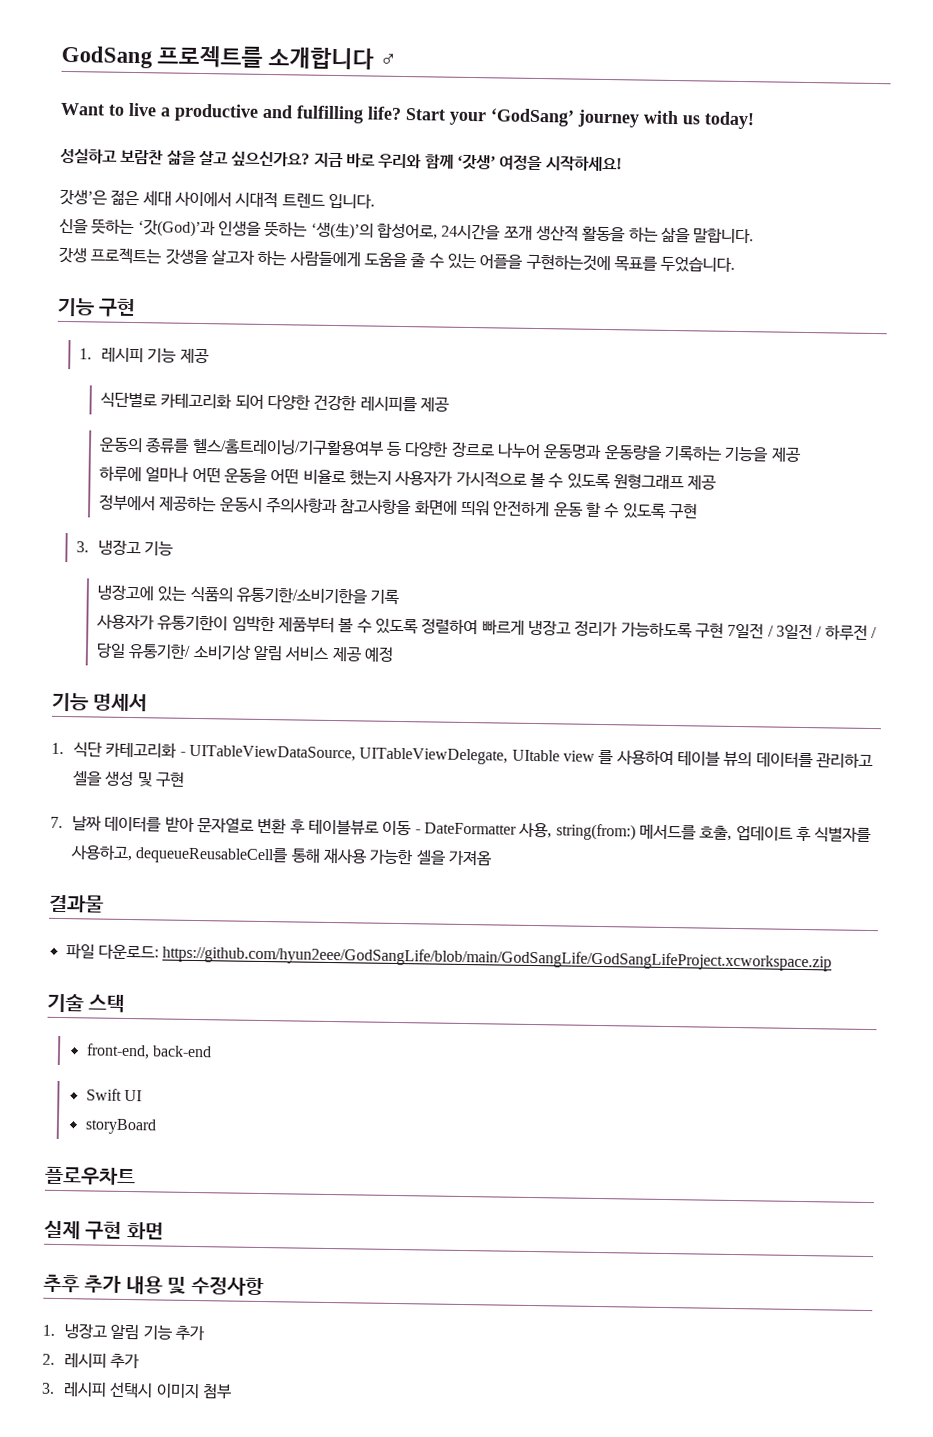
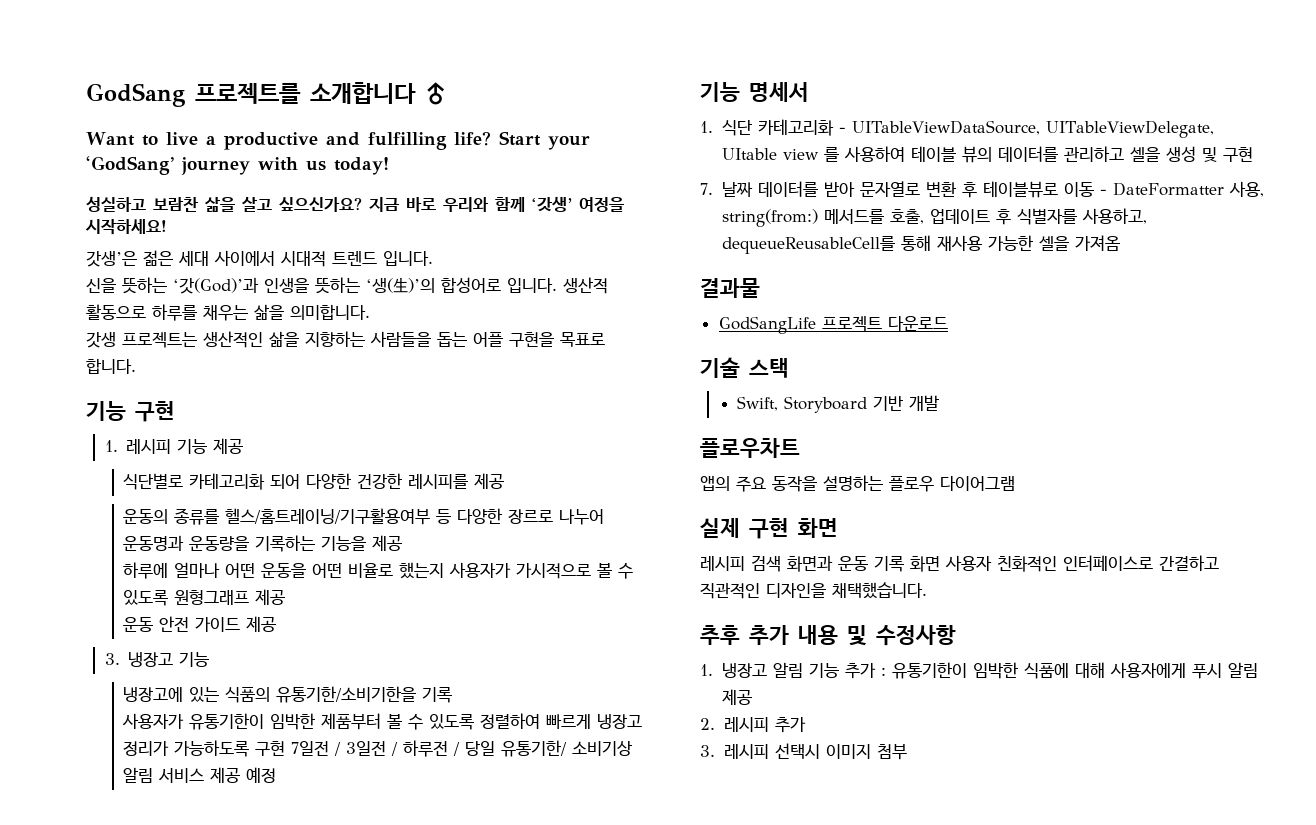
- 신을 뜻하는 ‘갓(God)’과 인생을 뜻하는 ‘생(生)’의 합성어로, 24시간을 쪼개 생산적 활동을 하는 삶을 말합니다.
- 갓생 프로젝트는 갓생을 살고자 하는 사람들에게 도움을 줄 수 있는 어플을 구현하는것에 목표를 두었습니다.
+ 신을 뜻하는 ‘갓(God)’과 인생을 뜻하는 ‘생(生)’의 합성어로 입니다. 생산적 활동으로 하루를 채우는 삶을 의미합니다.
+ 갓생 프로젝트는 생산적인 삶을 지향하는 사람들을 돕는 어플 구현을 목표로 합니다.
- 정부에서 제공하는 운동시 주의사항과 참고사항을 화면에 띄워 안전하게 운동 할 수 있도록 구현
+ 운동 안전 가이드 제공
- 파일 다운로드: https://github.com/hyun2eee/GodSangLife/blob/main/GodSangLife/GodSangLifeProject.xcworkspace.zip
+ GodSangLife 프로젝트 다운로드
- front-end, back-end
- Swift UI
- storyBoard
+ Swift, Storyboard 기반 개발
  플로우차트
+ 앱의 주요 동작을 설명하는 플로우 다이어그램
  실제 구현 화면
+ 레시피 검색 화면과 운동 기록 화면 사용자 친화적인 인터페이스로 간결하고 직관적인 디자인을 채택했습니다.
- 1. 냉장고 알림 기능 추가
+ 1. 냉장고 알림 기능 추가 : 유통기한이 임박한 식품에 대해 사용자에게 푸시 알림 제공

